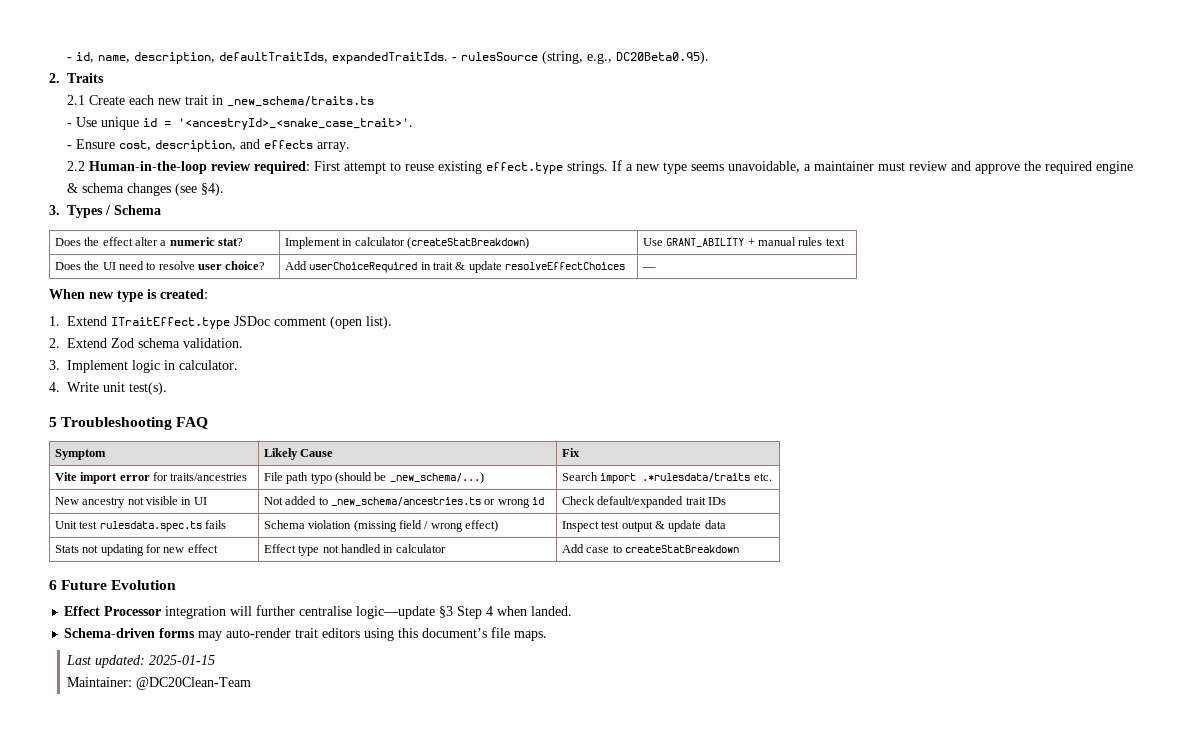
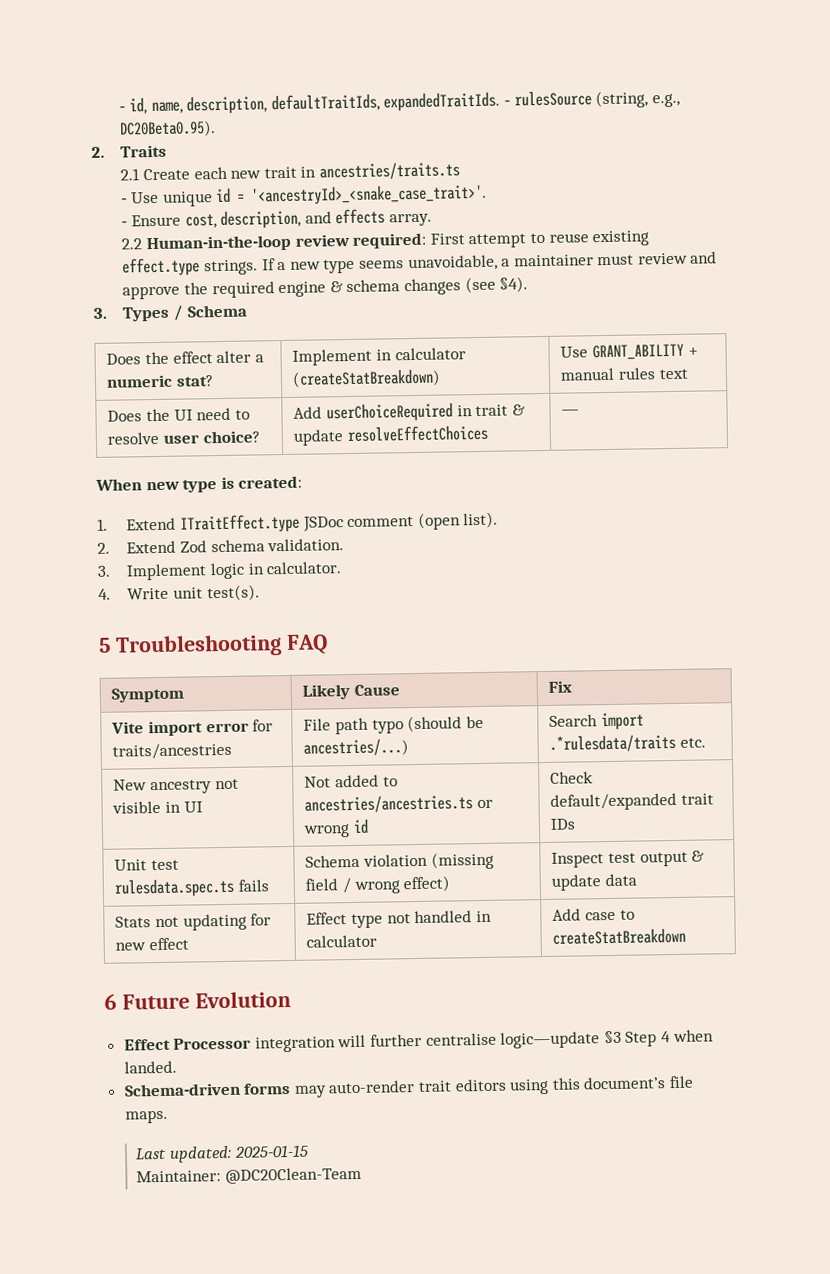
- 2.1 Create each new trait in _new_schema/traits.ts
+ 2.1 Create each new trait in ancestries/traits.ts
- Vite import error for traits/ancestries | File path typo (should be _new_schema/...) | Search import .*rulesdata/traits etc.
+ Vite import error for traits/ancestries | File path typo (should be ancestries/...) | Search import .*rulesdata/traits etc.
- New ancestry not visible in UI | Not added to _new_schema/ancestries.ts or wrong id | Check default/expanded trait IDs
+ New ancestry not visible in UI | Not added to ancestries/ancestries.ts or wrong id | Check default/expanded trait IDs

